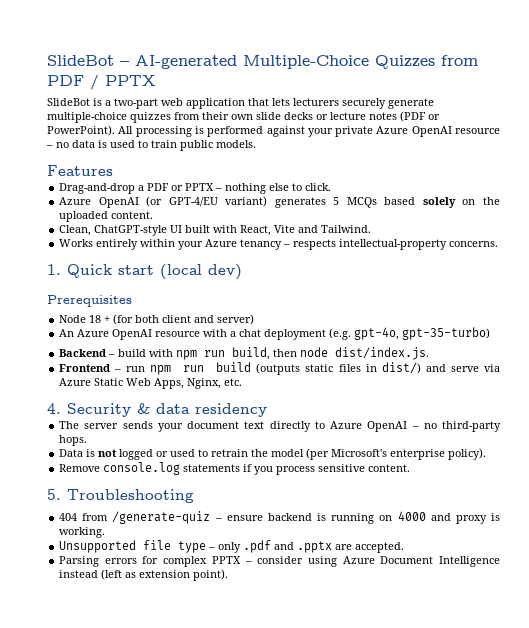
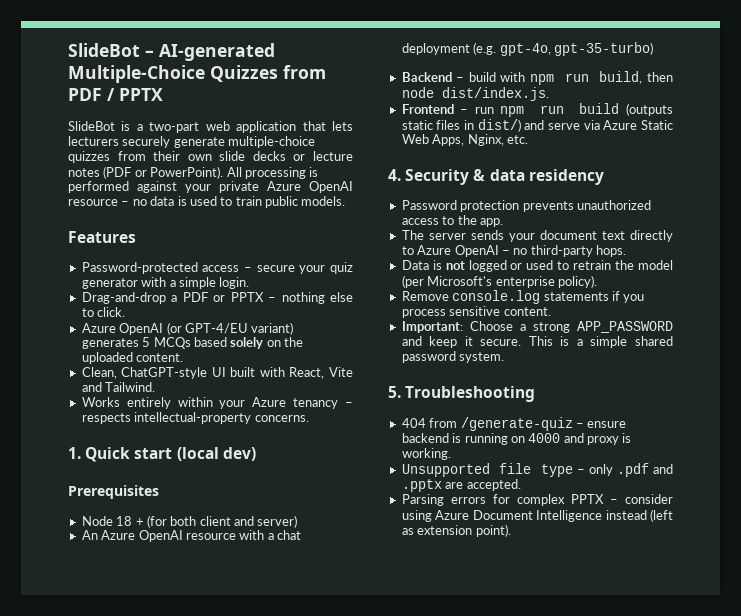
+ Password-protected access – secure your quiz generator with a simple login.
+ Password protection prevents unauthorized access to the app.
+ Important: Choose a strong APP_PASSWORD and keep it secure. This is a simple shared password system.

